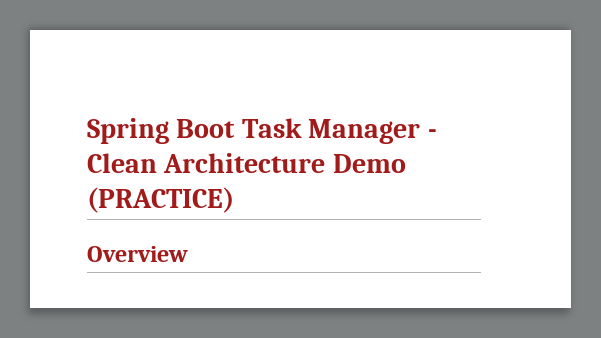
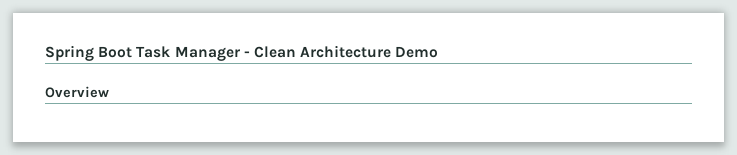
- Spring Boot Task Manager - Clean Architecture Demo (PRACTICE)
+ Spring Boot Task Manager - Clean Architecture Demo

